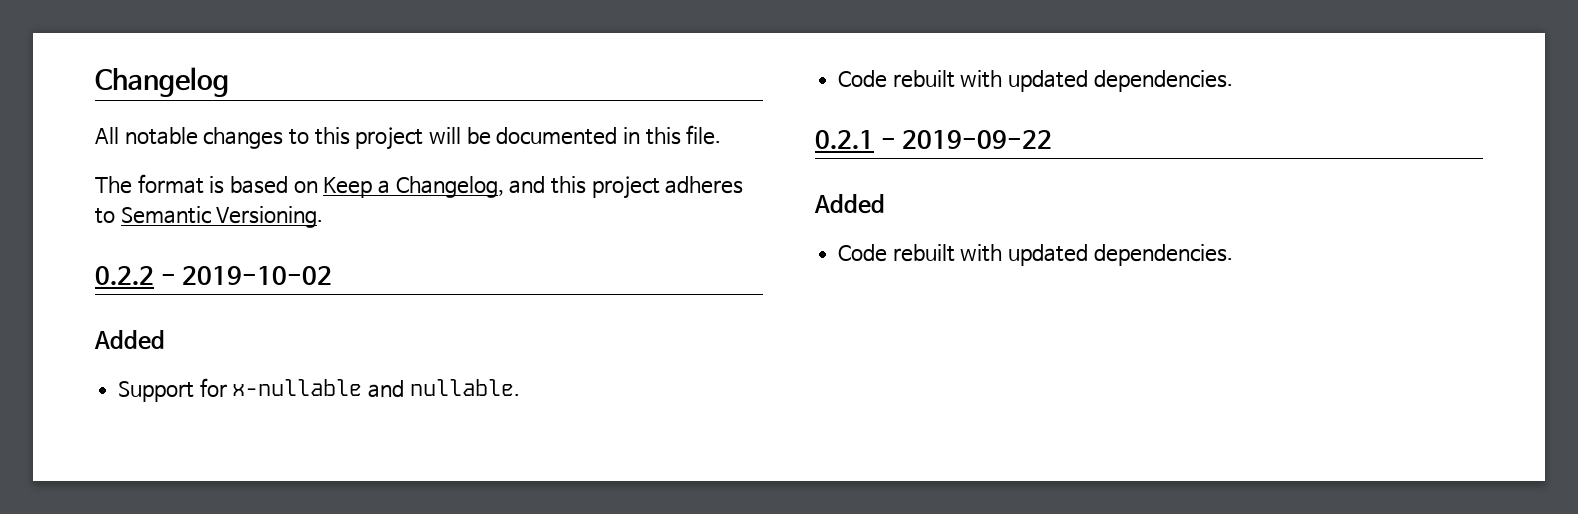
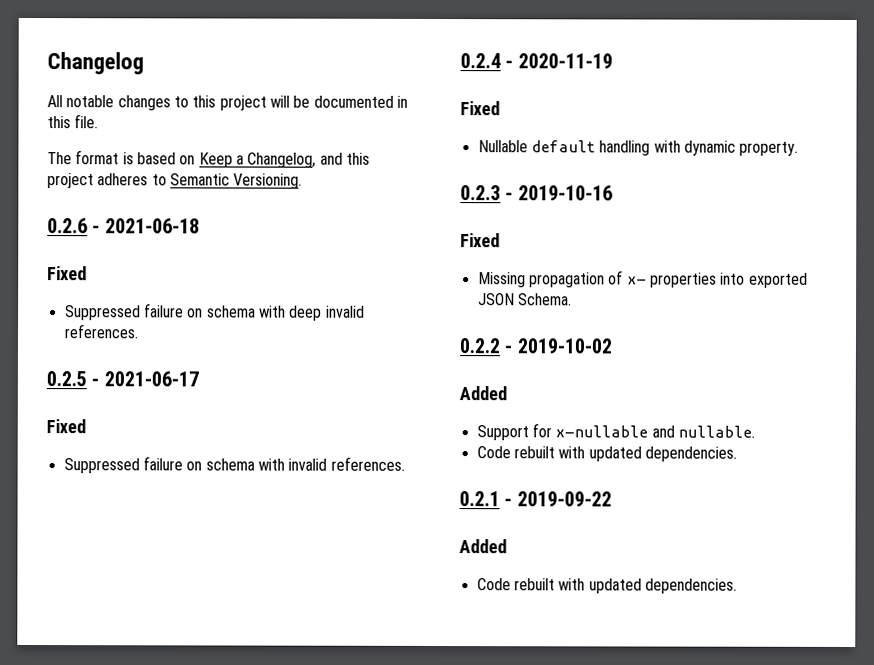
+ 0.2.6 - 2021-06-18
+ Fixed
+ Suppressed failure on schema with deep invalid references.
+ 0.2.5 - 2021-06-17
+ Fixed
+ Suppressed failure on schema with invalid references.
+ 0.2.4 - 2020-11-19
+ Fixed
+ Nullable default handling with dynamic property.
+ 0.2.3 - 2019-10-16
+ Fixed
+ Missing propagation of x- properties into exported JSON Schema.

